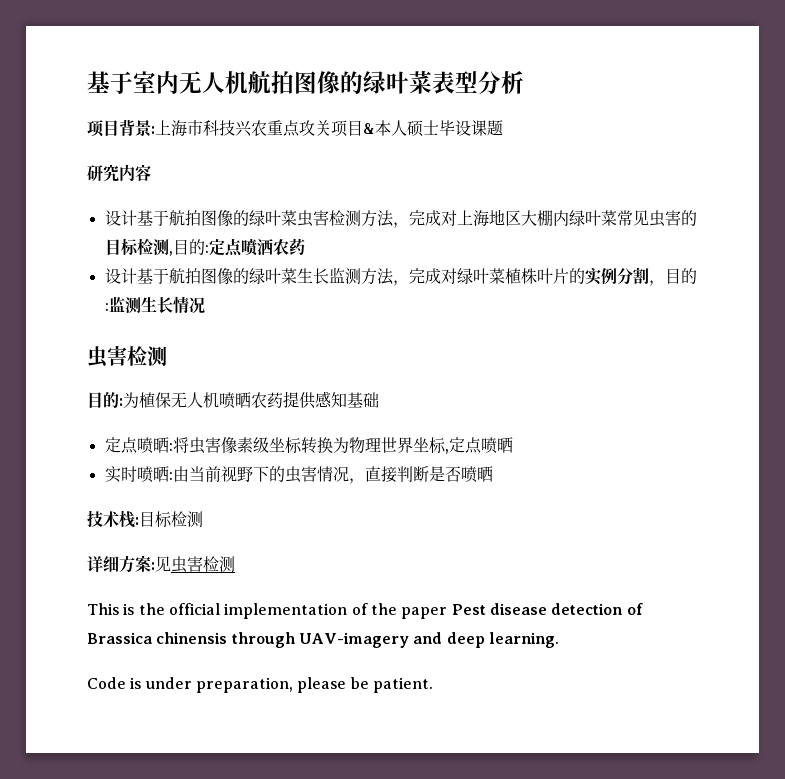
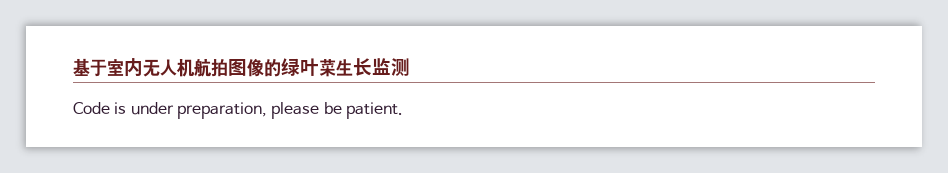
- 基于室内无人机航拍图像的绿叶菜表型分析
- 项目背景:上海市科技兴农重点攻关项目&本人硕士毕设课题
- 研究内容
- 设计基于航拍图像的绿叶菜虫害检测方法，完成对上海地区大棚内绿叶菜常见虫害的目标检测,目的:定点喷洒农药
- 设计基于航拍图像的绿叶菜生长监测方法，完成对绿叶菜植株叶片的实例分割，目的:监测生长情况
- 虫害检测
- 目的:为植保无人机喷晒农药提供感知基础
- 定点喷晒:将虫害像素级坐标转换为物理世界坐标,定点喷晒
- 实时喷晒:由当前视野下的虫害情况，直接判断是否喷晒
- 技术栈:目标检测
- 详细方案:见虫害检测
- This is the official implementation of the paper Pest disease detection of Brassica chinensis through UAV-imagery and deep learning.
+ 基于室内无人机航拍图像的绿叶菜生长监测

